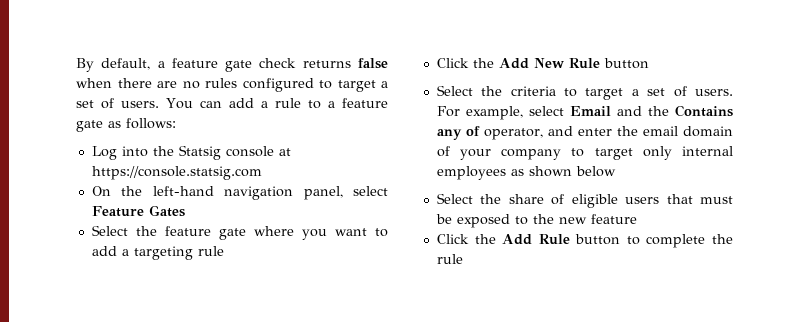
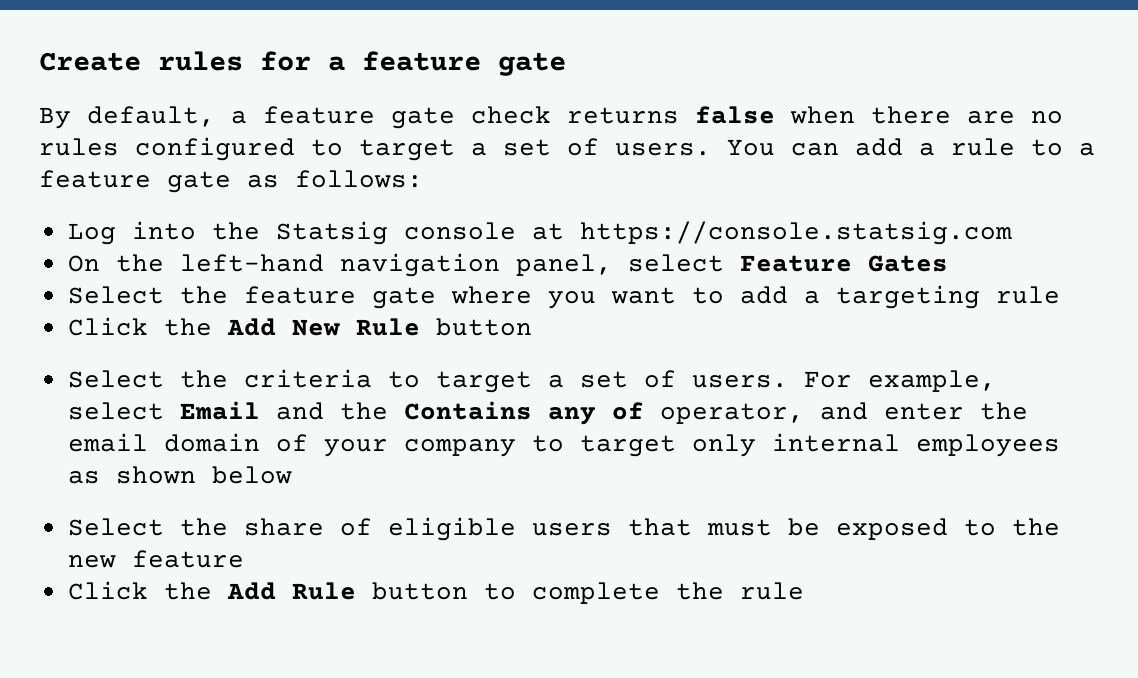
+ Create rules for a feature gate

